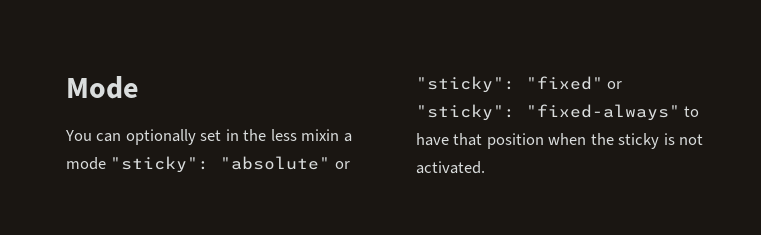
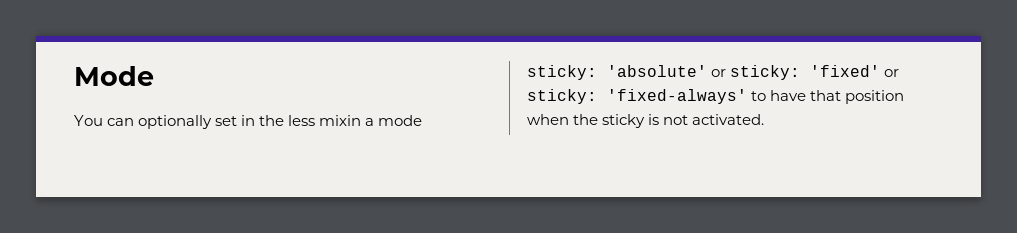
- You can optionally set in the less mixin a mode "sticky": "absolute" or "sticky": "fixed" or "sticky": "fixed-always" to have that position when the sticky is not activated.
+ You can optionally set in the less mixin a mode sticky: 'absolute' or sticky: 'fixed' or sticky: 'fixed-always' to have that position when the sticky is not activated.

